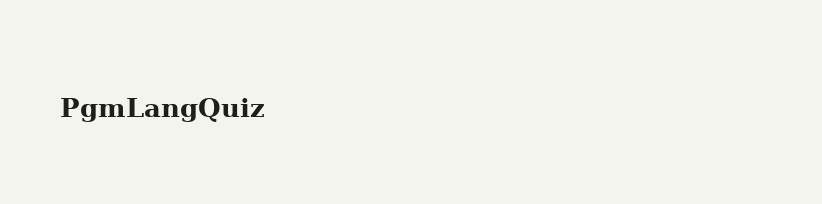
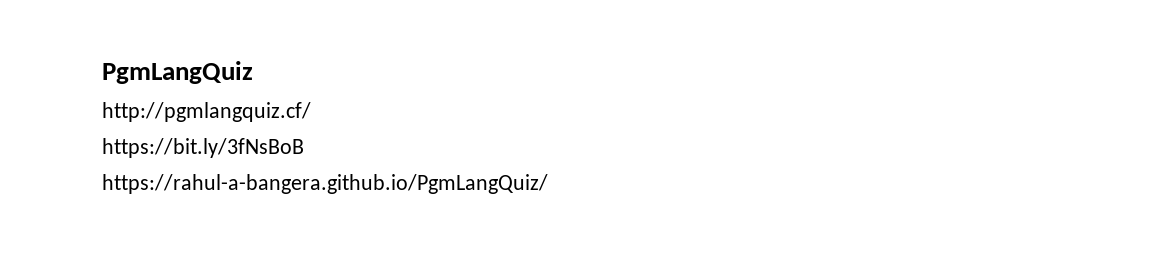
+ http://pgmlangquiz.cf/
+ https://bit.ly/3fNsBoB
+ https://rahul-a-bangera.github.io/PgmLangQuiz/

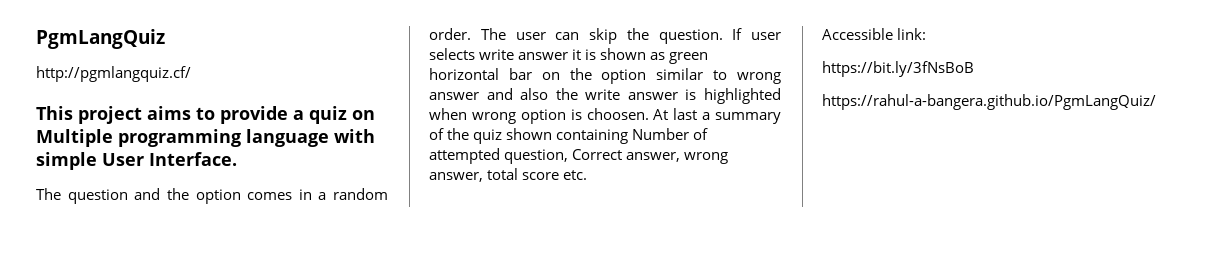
+ This project aims to provide a quiz on Multiple programming language with simple User Interface.
+ The question and the option comes in a random order. The user can skip the question. If user selects write answer it is shown as green horizontal bar on the option similar to wrong answer and also the write answer is highlighted when wrong option is choosen. At last a summary of the quiz shown containing Number of attempted question, Correct answer, wrong answer, total score etc.
+ Accessible link:

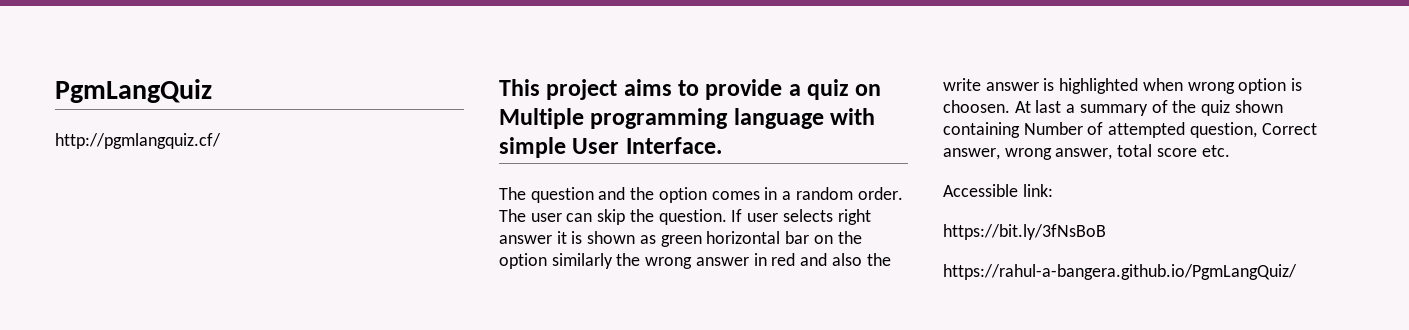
- If user selects write answer it is shown as green horizontal bar on the option similar to wrong answer and also the write answer is highlighted when wrong option is choosen.
+ If user selects right answer it is shown as green horizontal bar on the option similarly the wrong answer in red and also the write answer is highlighted when wrong option is choosen.

